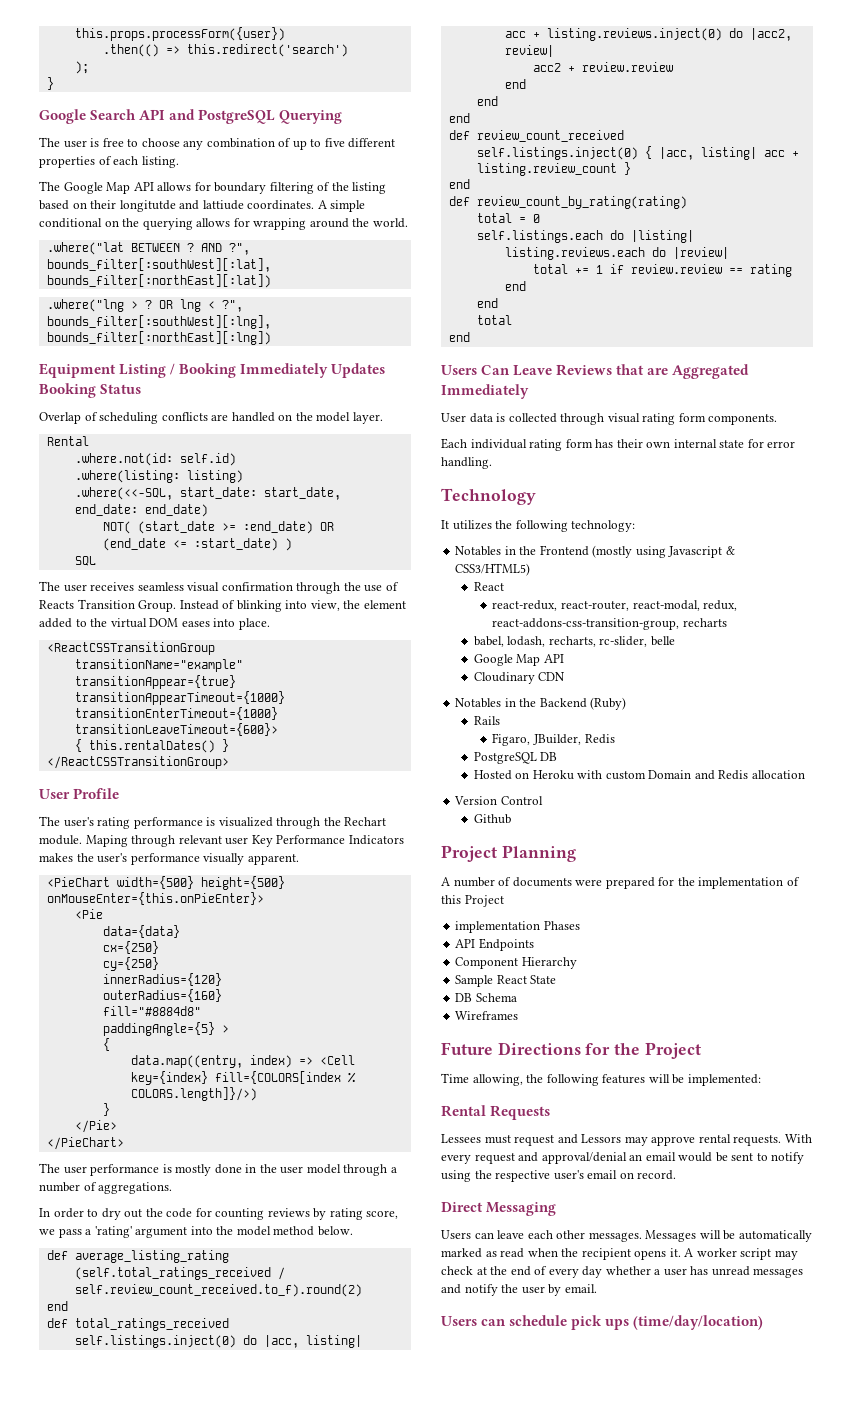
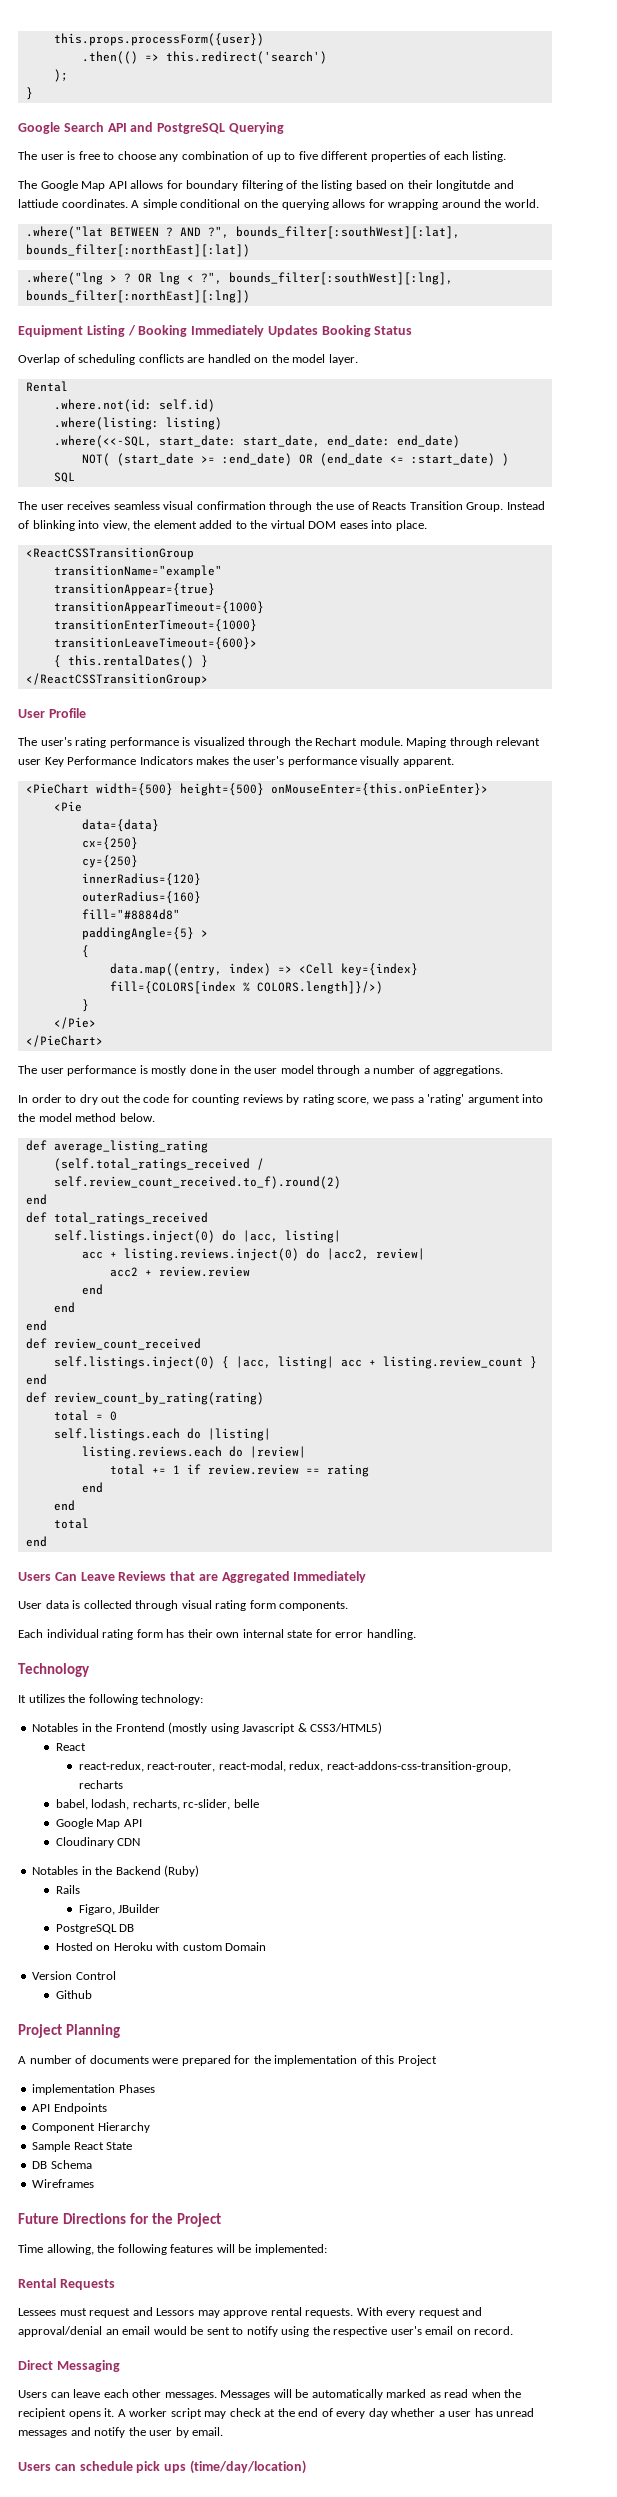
- Figaro, JBuilder, Redis
+ Figaro, JBuilder
- Hosted on Heroku with custom Domain and Redis allocation
+ Hosted on Heroku with custom Domain

